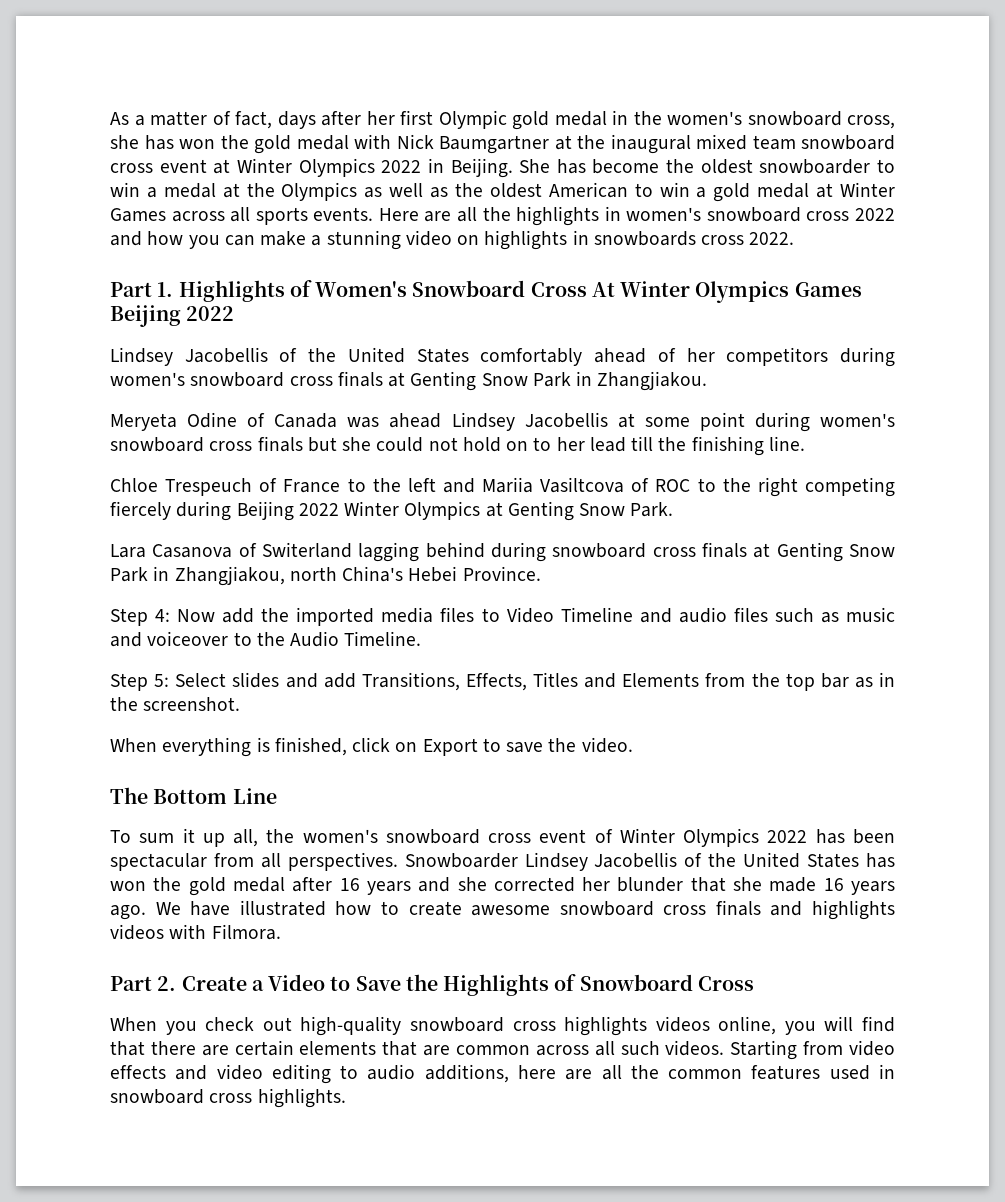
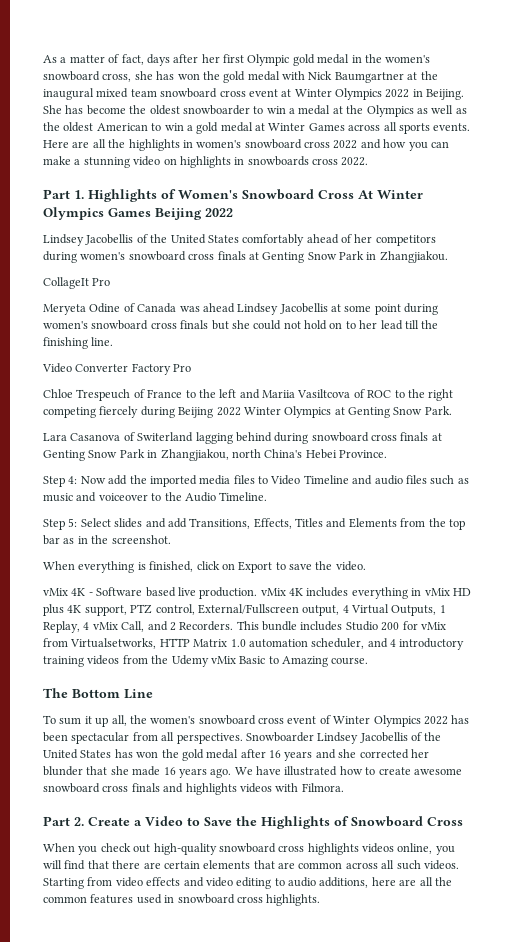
+ CollageIt Pro
+ Video Converter Factory Pro
+ vMix 4K - Software based live production. vMix 4K includes everything in vMix HD plus 4K support, PTZ control, External/Fullscreen output, 4 Virtual Outputs, 1 Replay, 4 vMix Call, and 2 Recorders. This bundle includes Studio 200 for vMix from Virtualsetworks, HTTP Matrix 1.0 automation scheduler, and 4 introductory training videos from the Udemy vMix Basic to Amazing course.

